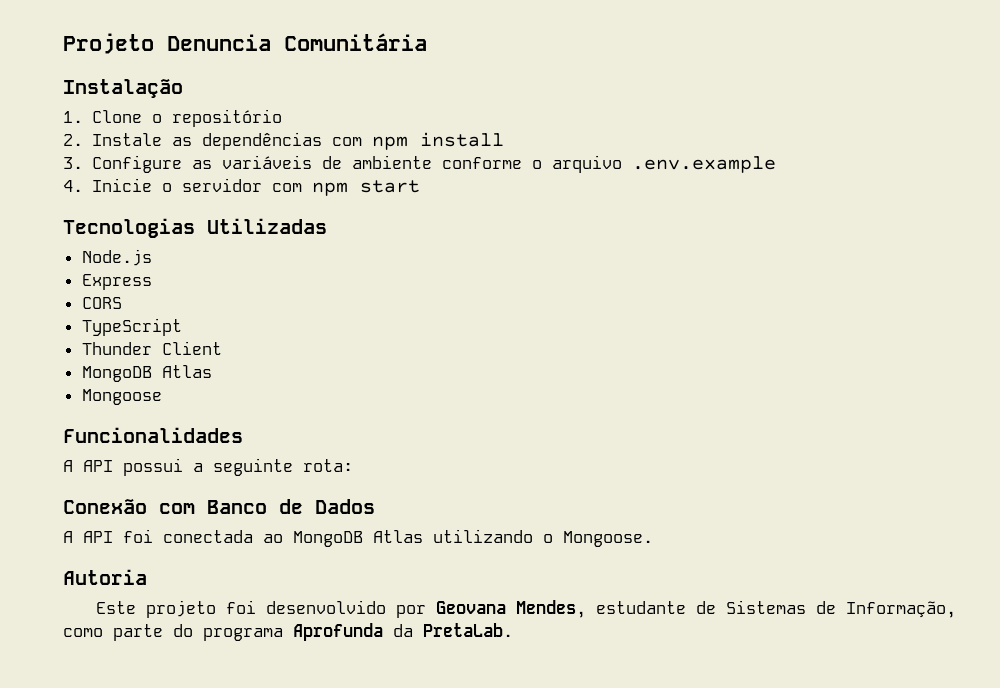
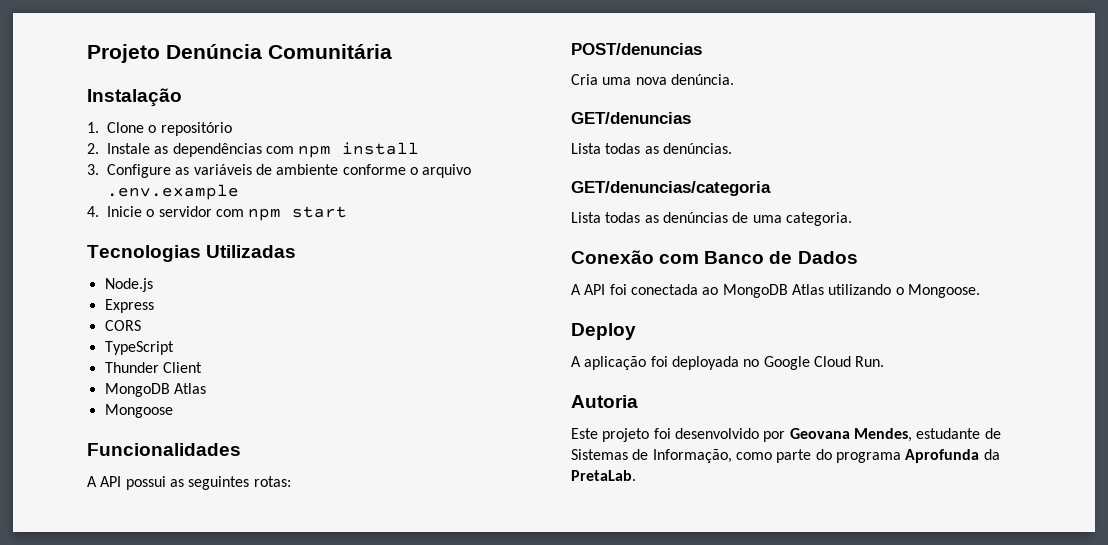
- Projeto Denuncia Comunitária
+ Projeto Denúncia Comunitária
- A API possui a seguinte rota:
+ A API possui as seguintes rotas:
+ POST/denuncias
+ Cria uma nova denúncia.
+ GET/denuncias
+ Lista todas as denúncias.
+ GET/denuncias/categoria
+ Lista todas as denúncias de uma categoria.
+ Deploy
+ A aplicação foi deployada no Google Cloud Run.

